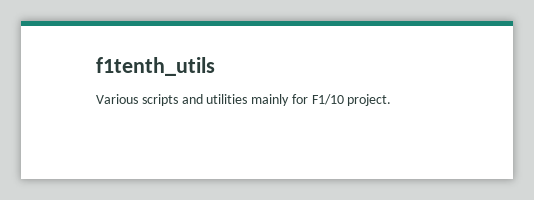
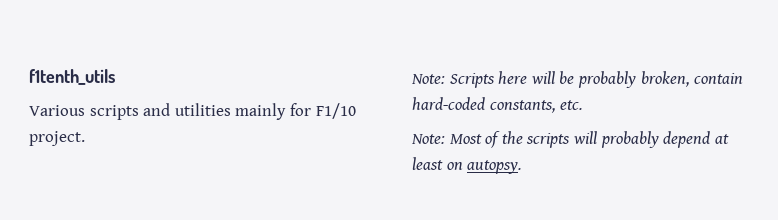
+ Note: Scripts here will be probably broken, contain hard-coded constants, etc.
+ Note: Most of the scripts will probably depend at least on autopsy.

